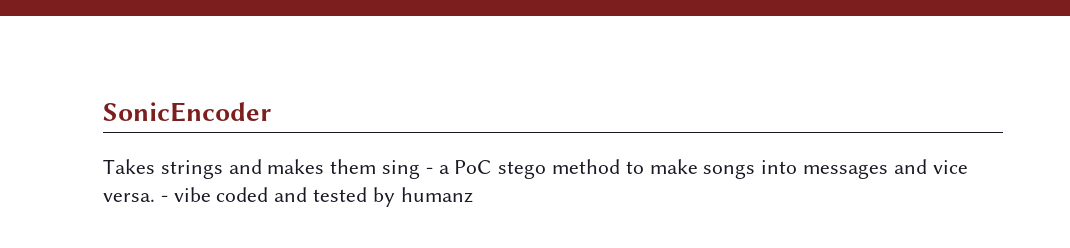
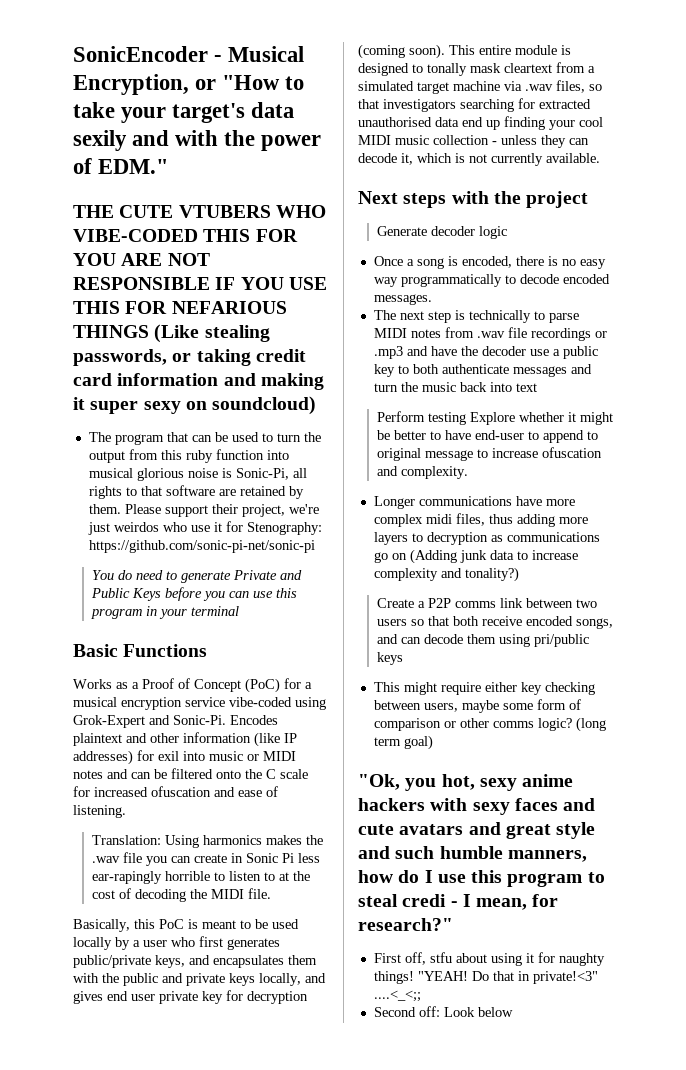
- SonicEncoder
- Takes strings and makes them sing - a PoC stego method to make songs into messages and vice versa. - vibe coded and tested by humanz
+ SonicEncoder - Musical Encryption, or "How to take your target's data sexily and with the power of EDM."
+ THE CUTE VTUBERS WHO VIBE-CODED THIS FOR YOU ARE NOT RESPONSIBLE IF YOU USE THIS FOR NEFARIOUS THINGS (Like stealing passwords, or taking credit card information and making it super sexy on soundcloud)
+ The program that can be used to turn the output from this ruby function into musical glorious noise is Sonic-Pi, all rights to that software are retained by them. Please support their project, we're just weirdos who use it for Stenography: https://github.com/sonic-pi-net/sonic-pi
+ You do need to generate Private and Public Keys before you can use this program in your terminal
+ Basic Functions
+ Works as a Proof of Concept (PoC) for a musical encryption service vibe-coded using Grok-Expert and Sonic-Pi. Encodes plaintext and other information (like IP addresses) for exil into music or MIDI notes and can be filtered onto the C scale for increased ofuscation and ease of listening.
+ Translation: Using harmonics makes the .wav file you can create in Sonic Pi less ear-rapingly horrible to listen to at the cost of decoding the MIDI file.
+ Basically, this PoC is meant to be used locally by a user who first generates public/private keys, and encapsulates them with the public and private keys locally, and gives end user private key for decryption (coming soon). This entire module is designed to tonally mask cleartext from a simulated target machine via .wav files, so that investigators searching for extracted unauthorised data end up finding your cool MIDI music collection - unless they can decode it, which is not currently available.
+ Next steps with the project
+ Generate decoder logic
+ Once a song is encoded, there is no easy way programmatically to decode encoded messages.
+ The next step is technically to parse MIDI notes from .wav file recordings or .mp3 and have the decoder use a public key to both authenticate messages and turn the music back into text
+ Perform testing Explore whether it might be better to have end-user to append to original message to increase ofuscation and complexity.
+ Longer communications have more complex midi files, thus adding more layers to decryption as communications go on (Adding junk data to increase complexity and tonality?)
+ Create a P2P comms link between two users so that both receive encoded songs, and can decode them using pri/public keys
+ This might require either key checking between users, maybe some form of comparison or other comms logic? (long term goal)
+ "Ok, you hot, sexy anime hackers with sexy faces and cute avatars and great style and such humble manners, how do I use this program to steal credi - I mean, for research?"
+ First off, stfu about using it for naughty things! "YEAH! Do that in private!<3" ....<_<;;
+ Second off: Look below

